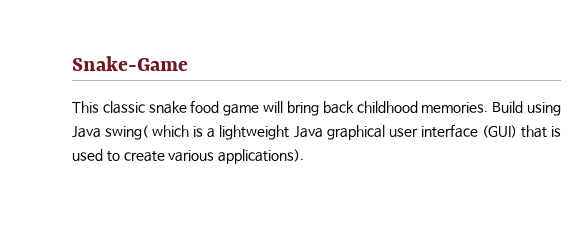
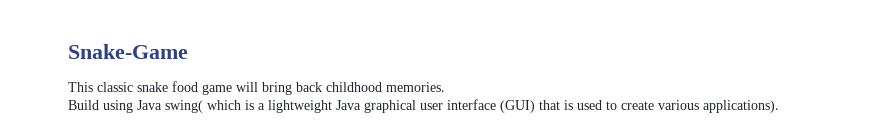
- This classic snake food game will bring back childhood memories. Build using Java swing( which is a lightweight Java graphical user interface (GUI) that is used to create various applications).
+ This classic snake food game will bring back childhood memories.
+ Build using Java swing( which is a lightweight Java graphical user interface (GUI) that is used to create various applications).

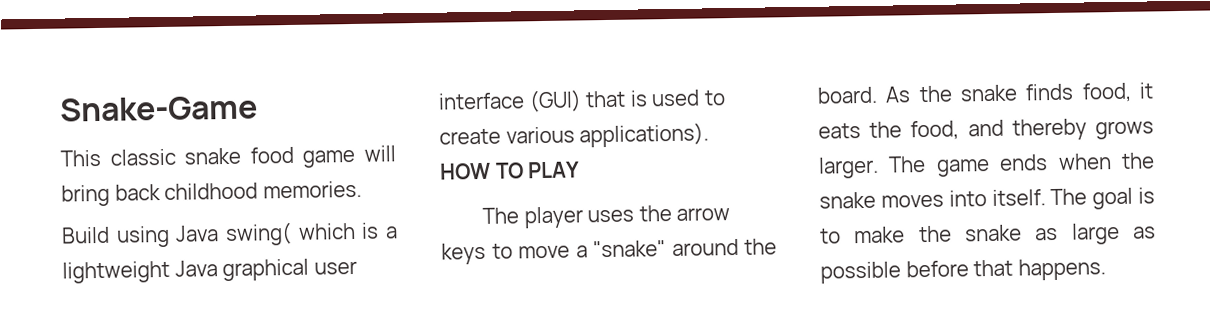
+ HOW TO PLAY
+ The player uses the arrow keys to move a "snake" around the board. As the snake finds food, it eats the food, and thereby grows larger. The game ends when the snake moves into itself. The goal is to make the snake as large as possible before that happens.

